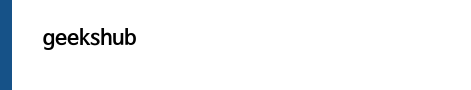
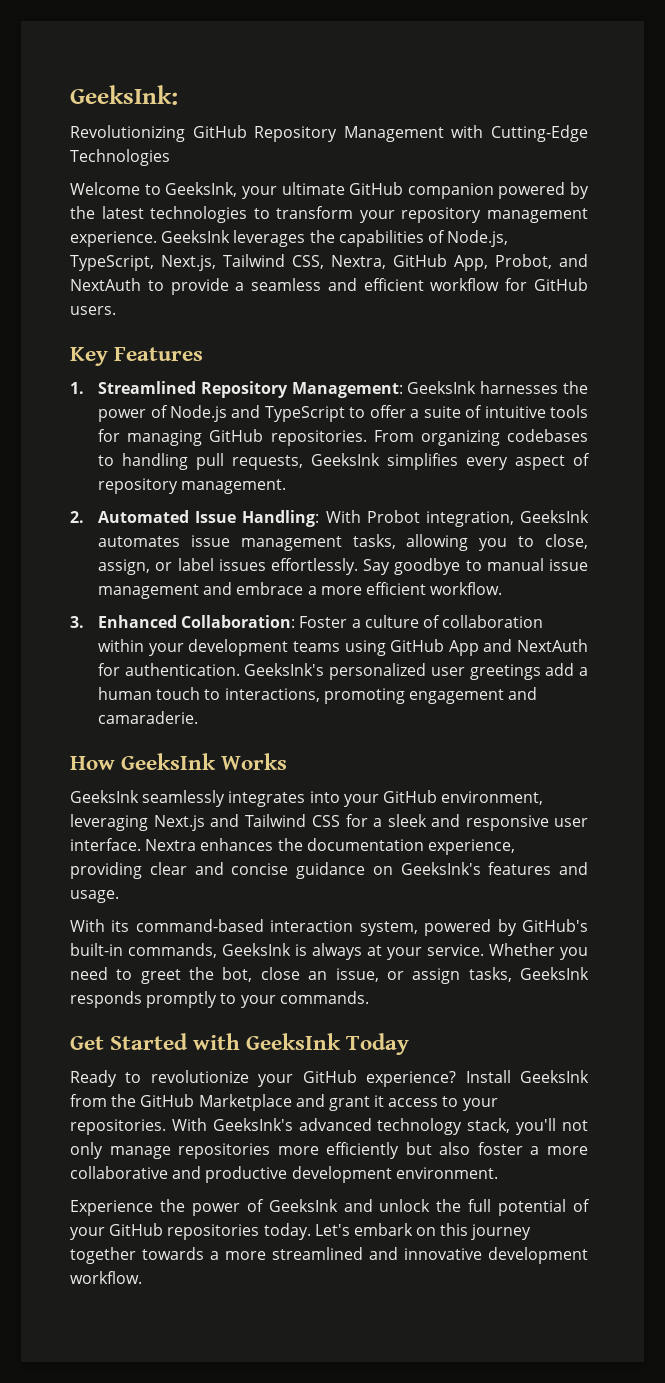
- geekshub
+ GeeksInk:
+ Revolutionizing GitHub Repository Management with Cutting-Edge Technologies
+ Welcome to GeeksInk, your ultimate GitHub companion powered by the latest technologies to transform your repository management experience. GeeksInk leverages the capabilities of Node.js, TypeScript, Next.js, Tailwind CSS, Nextra, GitHub App, Probot, and NextAuth to provide a seamless and efficient workflow for GitHub users.
+ Key Features
+ 1. Streamlined Repository Management: GeeksInk harnesses the power of Node.js and TypeScript to offer a suite of intuitive tools for managing GitHub repositories. From organizing codebases to handling pull requests, GeeksInk simplifies every aspect of repository management.
+ 2. Automated Issue Handling: With Probot integration, GeeksInk automates issue management tasks, allowing you to close, assign, or label issues effortlessly. Say goodbye to manual issue management and embrace a more efficient workflow.
+ 3. Enhanced Collaboration: Foster a culture of collaboration within your development teams using GitHub App and NextAuth for authentication. GeeksInk's personalized user greetings add a human touch to interactions, promoting engagement and camaraderie.
+ How GeeksInk Works
+ GeeksInk seamlessly integrates into your GitHub environment, leveraging Next.js and Tailwind CSS for a sleek and responsive user interface. Nextra enhances the documentation experience, providing clear and concise guidance on GeeksInk's features and usage.
+ With its command-based interaction system, powered by GitHub's built-in commands, GeeksInk is always at your service. Whether you need to greet the bot, close an issue, or assign tasks, GeeksInk responds promptly to your commands.
+ Get Started with GeeksInk Today
+ Ready to revolutionize your GitHub experience? Install GeeksInk from the GitHub Marketplace and grant it access to your repositories. With GeeksInk's advanced technology stack, you'll not only manage repositories more efficiently but also foster a more collaborative and productive development environment.
+ Experience the power of GeeksInk and unlock the full potential of your GitHub repositories today. Let's embark on this journey together towards a more streamlined and innovative development workflow.

